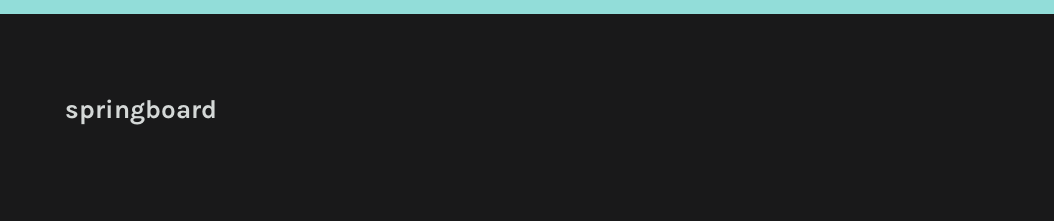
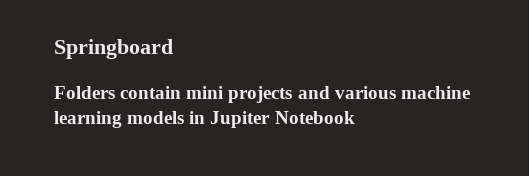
- springboard
+ Springboard
+ Folders contain mini projects and various machine learning models in Jupiter Notebook

